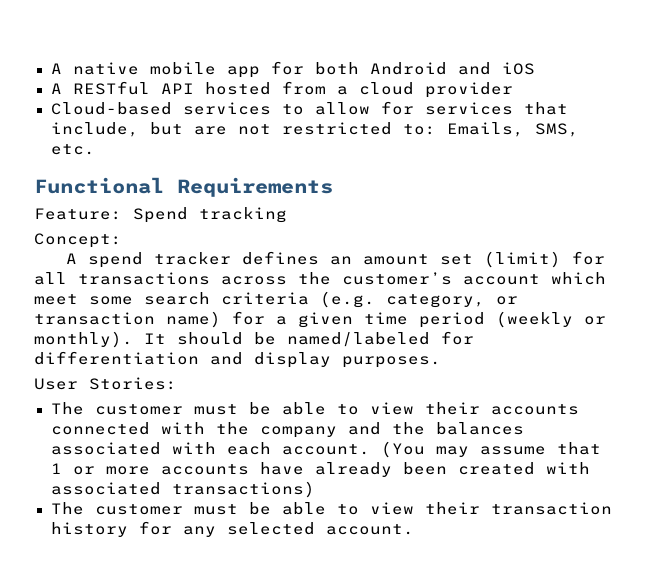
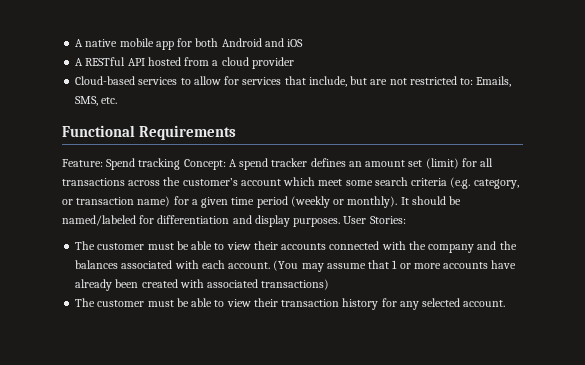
- Feature: Spend tracking
- Concept:
- A spend tracker defines an amount set (limit) for all transactions across the customer’s account which meet some search criteria (e.g. category, or transaction name) for a given time period (weekly or monthly).
+ Feature: Spend tracking Concept: A spend tracker defines an amount set (limit) for all transactions across the customer’s account which meet some search criteria (e.g. category, or transaction name) for a given time period (weekly or monthly).
- It should be named/labeled for differentiation and display purposes.
- User Stories:
+ It should be named/labeled for differentiation and display purposes. User Stories:

